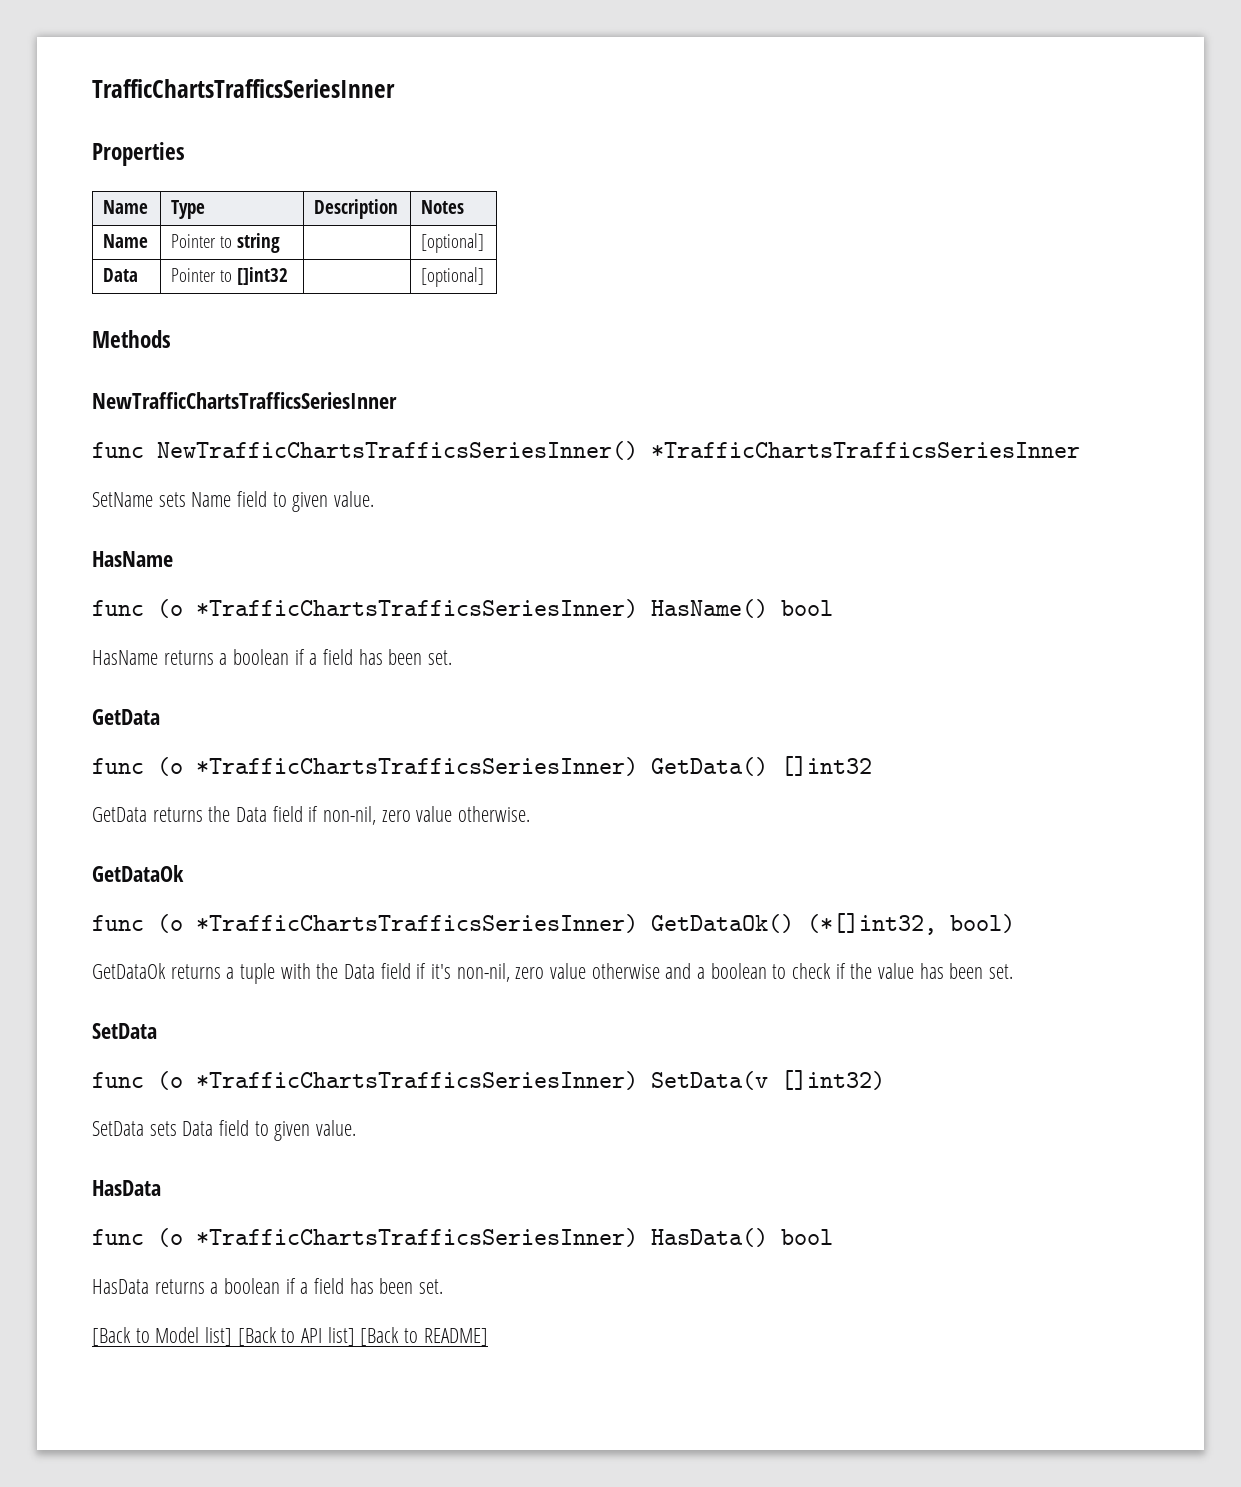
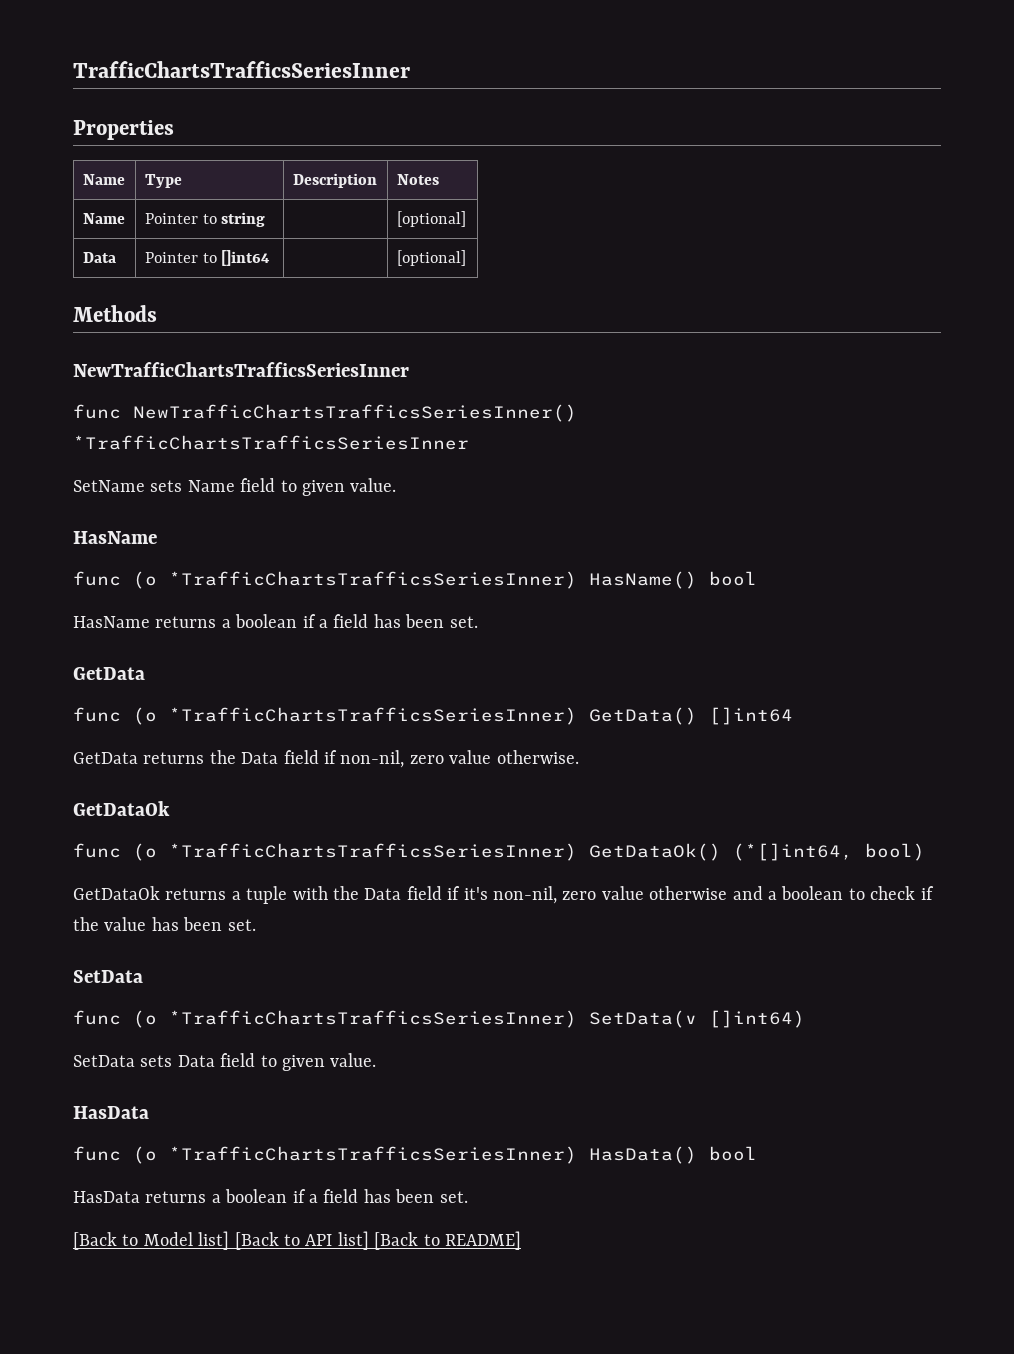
- Data | Pointer to []int32 | | [optional]
+ Data | Pointer to []int64 | | [optional]
- func (o *TrafficChartsTrafficsSeriesInner) GetData() []int32
+ func (o *TrafficChartsTrafficsSeriesInner) GetData() []int64
- func (o *TrafficChartsTrafficsSeriesInner) GetDataOk() (*[]int32, bool)
+ func (o *TrafficChartsTrafficsSeriesInner) GetDataOk() (*[]int64, bool)
- func (o *TrafficChartsTrafficsSeriesInner) SetData(v []int32)
+ func (o *TrafficChartsTrafficsSeriesInner) SetData(v []int64)

